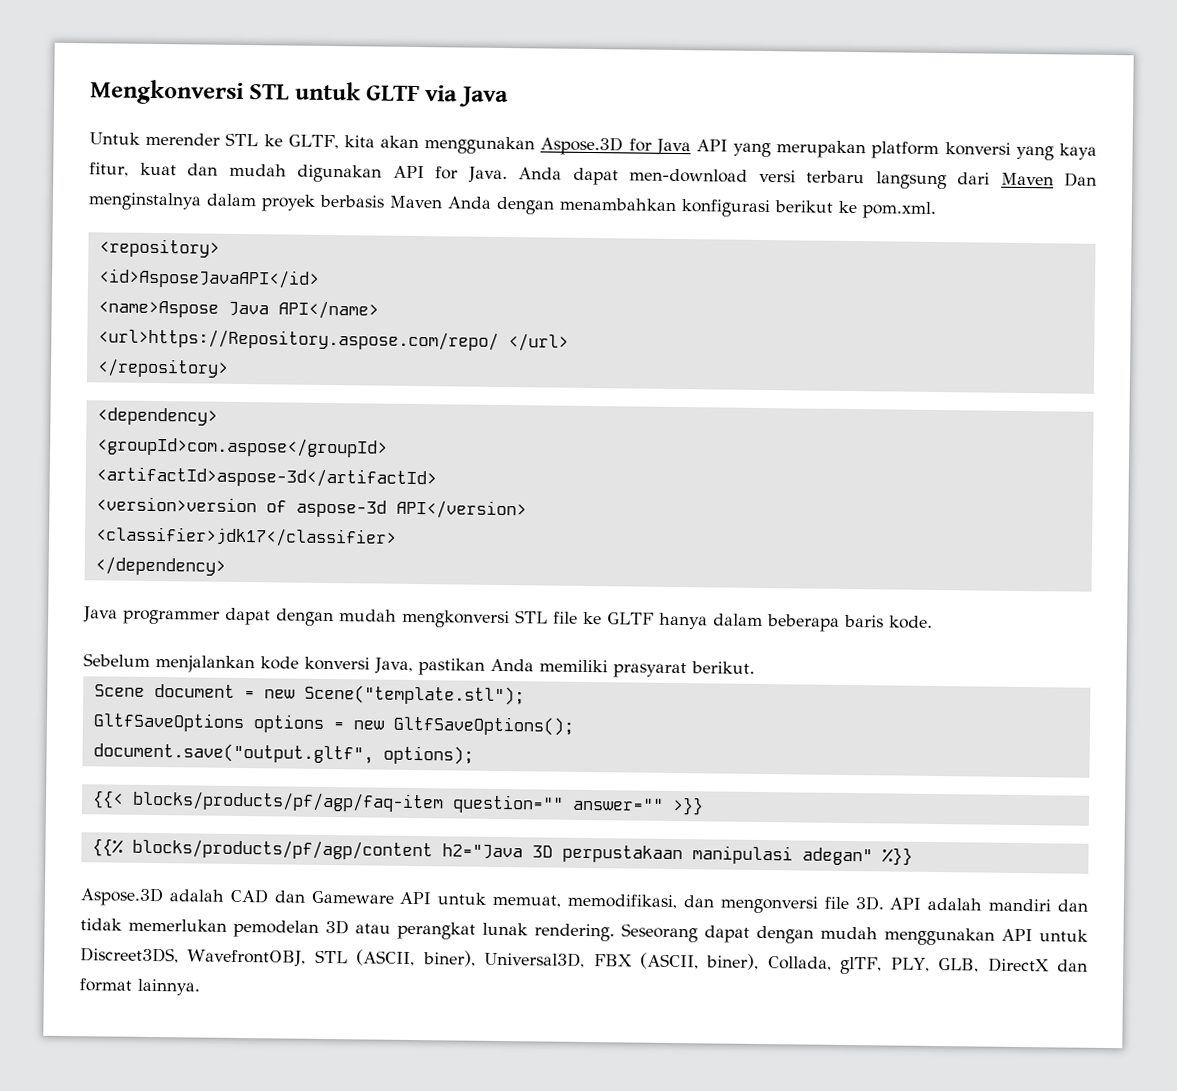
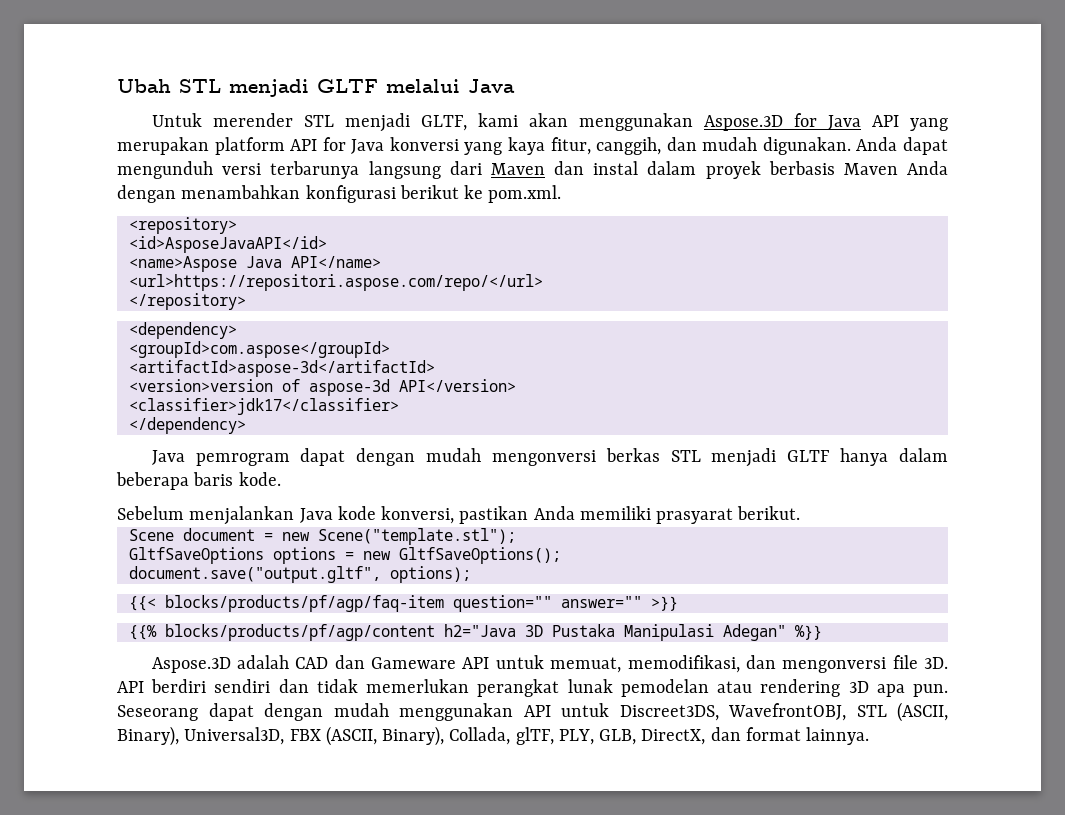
- Mengkonversi STL untuk GLTF via Java
+ Ubah STL menjadi GLTF melalui Java
- Untuk merender STL ke GLTF, kita akan menggunakan Aspose.3D for Java API yang merupakan platform konversi yang kaya fitur, kuat dan mudah digunakan API for Java. Anda dapat men-download versi terbaru langsung dari Maven Dan menginstalnya dalam proyek berbasis Maven Anda dengan menambahkan konfigurasi berikut ke pom.xml.
+ Untuk merender STL menjadi GLTF, kami akan menggunakan Aspose.3D for Java API yang merupakan platform API for Java konversi yang kaya fitur, canggih, dan mudah digunakan. Anda dapat mengunduh versi terbarunya langsung dari Maven dan instal dalam proyek berbasis Maven Anda dengan menambahkan konfigurasi berikut ke pom.xml.
- <url>https://Repository.aspose.com/repo/ </url>
+ <url>https://repositori.aspose.com/repo/</url>
- Java programmer dapat dengan mudah mengkonversi STL file ke GLTF hanya dalam beberapa baris kode.
+ Java pemrogram dapat dengan mudah mengonversi berkas STL menjadi GLTF hanya dalam beberapa baris kode.
- Sebelum menjalankan kode konversi Java, pastikan Anda memiliki prasyarat berikut.
+ Sebelum menjalankan Java kode konversi, pastikan Anda memiliki prasyarat berikut.
- {{% blocks/products/pf/agp/content h2="Java 3D perpustakaan manipulasi adegan" %}}
+ {{% blocks/products/pf/agp/content h2="Java 3D Pustaka Manipulasi Adegan" %}}
- API adalah mandiri dan tidak memerlukan pemodelan 3D atau perangkat lunak rendering.
+ API berdiri sendiri dan tidak memerlukan perangkat lunak pemodelan atau rendering 3D apa pun.
- Seseorang dapat dengan mudah menggunakan API untuk Discreet3DS, WavefrontOBJ, STL (ASCII, biner), Universal3D, FBX (ASCII, biner), Collada, glTF, PLY, GLB, DirectX dan format lainnya.
+ Seseorang dapat dengan mudah menggunakan API untuk Discreet3DS, WavefrontOBJ, STL (ASCII, Binary), Universal3D, FBX (ASCII, Binary), Collada, glTF, PLY, GLB, DirectX, dan format lainnya.

